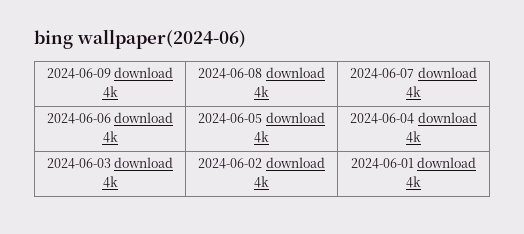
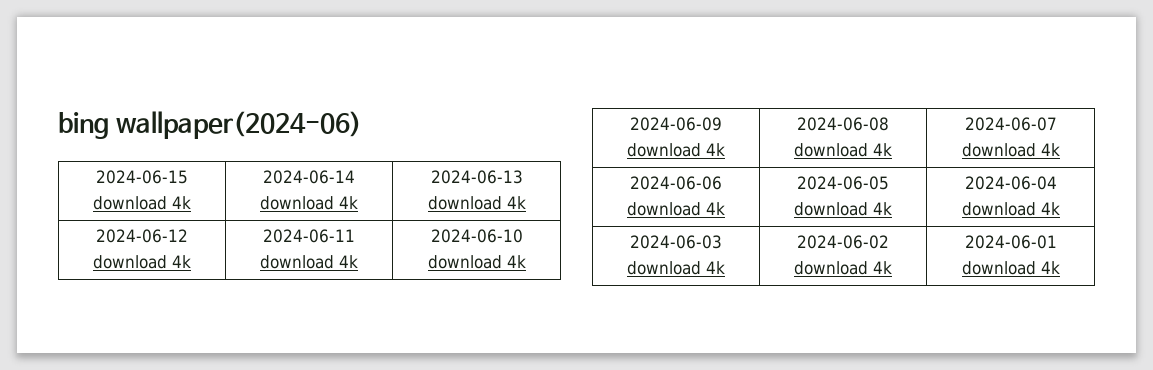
+ 2024-06-15 download 4k | 2024-06-14 download 4k | 2024-06-13 download 4k
+ 2024-06-12 download 4k | 2024-06-11 download 4k | 2024-06-10 download 4k

